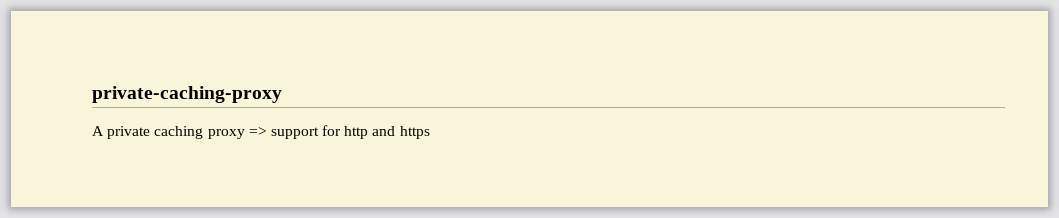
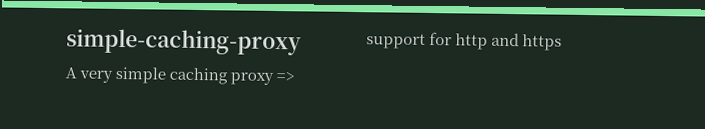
- private-caching-proxy
+ simple-caching-proxy
- A private caching proxy => support for http and https
+ A very simple caching proxy => support for http and https

